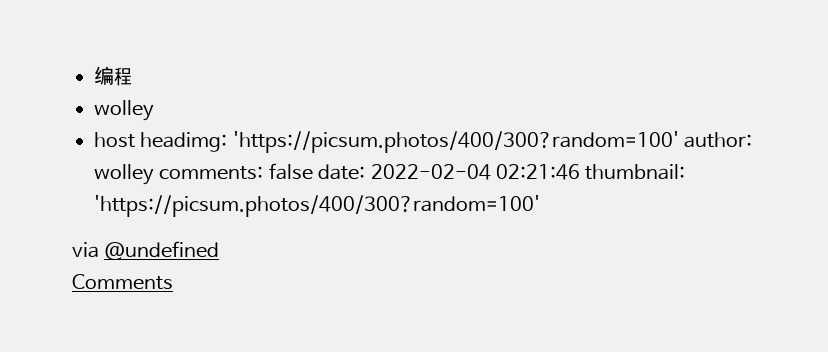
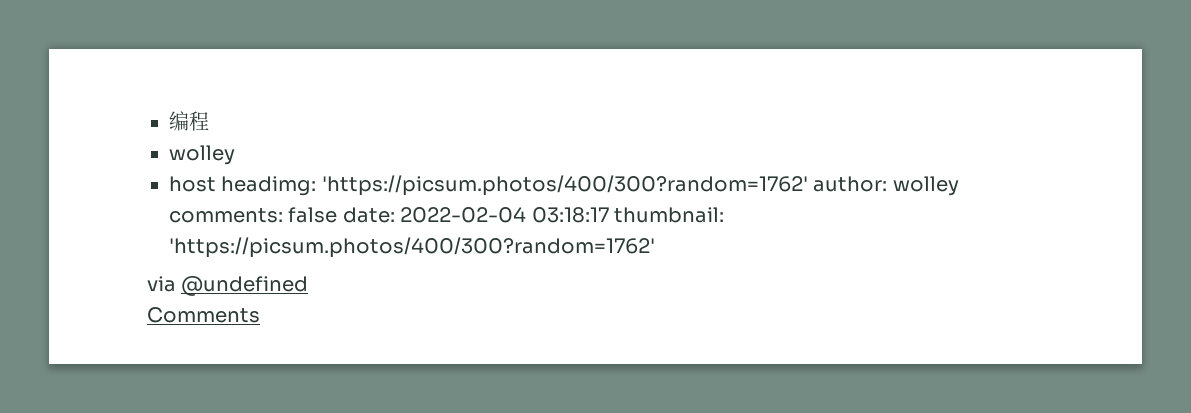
- host headimg: 'https://picsum.photos/400/300?random=100' author: wolley comments: false date: 2022-02-04 02:21:46 thumbnail: 'https://picsum.photos/400/300?random=100'
+ host headimg: 'https://picsum.photos/400/300?random=1762' author: wolley comments: false date: 2022-02-04 03:18:17 thumbnail: 'https://picsum.photos/400/300?random=1762'

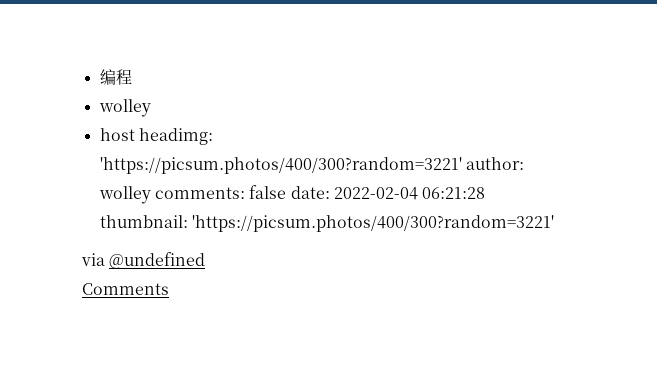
- host headimg: 'https://picsum.photos/400/300?random=1762' author: wolley comments: false date: 2022-02-04 03:18:17 thumbnail: 'https://picsum.photos/400/300?random=1762'
+ host headimg: 'https://picsum.photos/400/300?random=3221' author: wolley comments: false date: 2022-02-04 06:21:28 thumbnail: 'https://picsum.photos/400/300?random=3221'

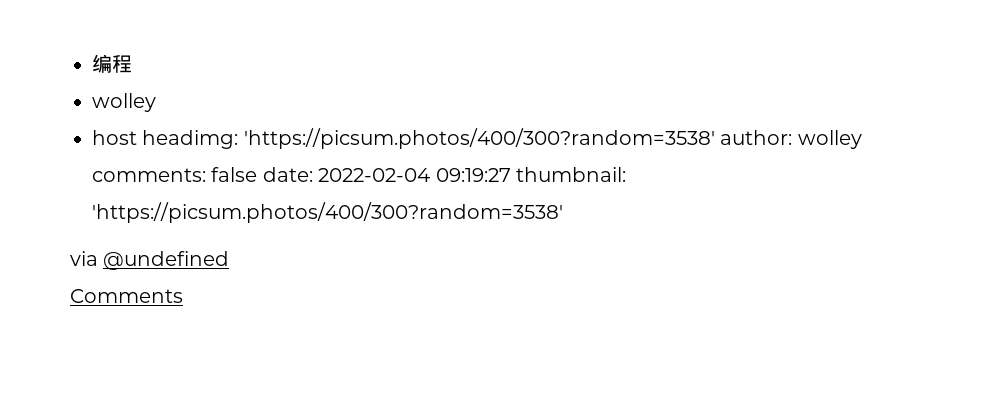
- host headimg: 'https://picsum.photos/400/300?random=3221' author: wolley comments: false date: 2022-02-04 06:21:28 thumbnail: 'https://picsum.photos/400/300?random=3221'
+ host headimg: 'https://picsum.photos/400/300?random=3538' author: wolley comments: false date: 2022-02-04 09:19:27 thumbnail: 'https://picsum.photos/400/300?random=3538'

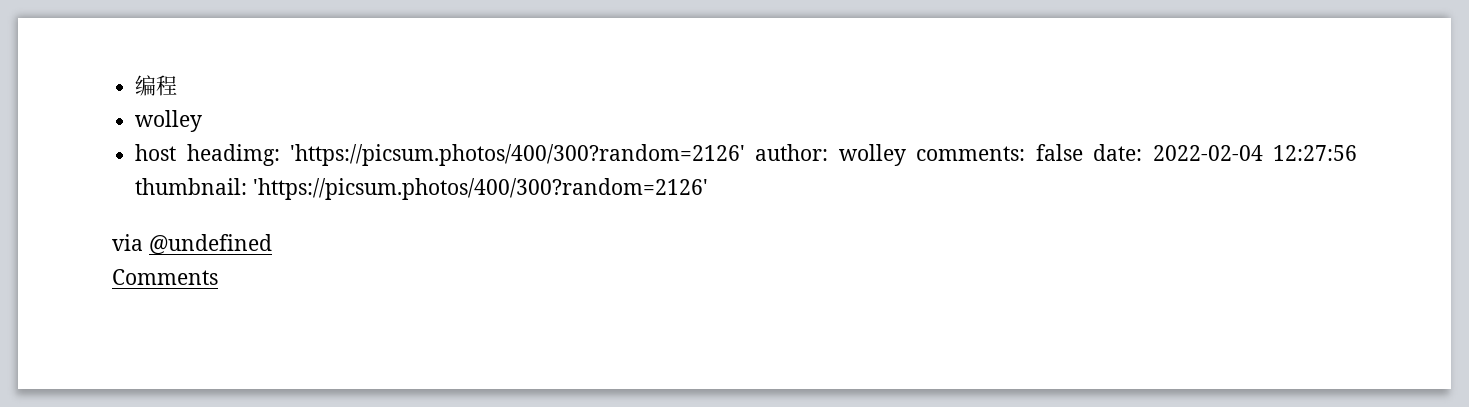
- host headimg: 'https://picsum.photos/400/300?random=3538' author: wolley comments: false date: 2022-02-04 09:19:27 thumbnail: 'https://picsum.photos/400/300?random=3538'
+ host headimg: 'https://picsum.photos/400/300?random=2126' author: wolley comments: false date: 2022-02-04 12:27:56 thumbnail: 'https://picsum.photos/400/300?random=2126'

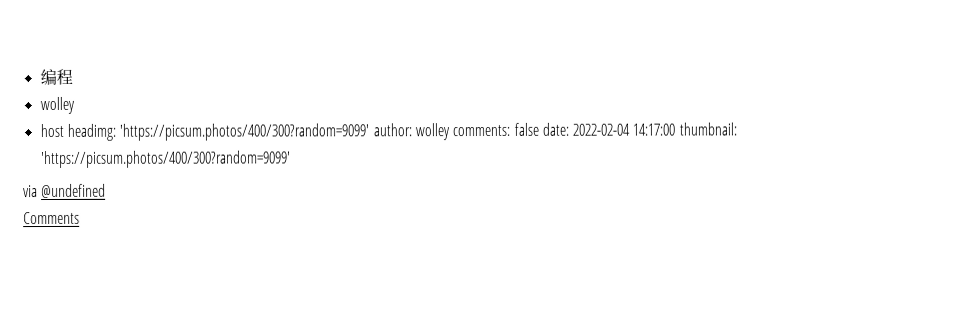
- host headimg: 'https://picsum.photos/400/300?random=2126' author: wolley comments: false date: 2022-02-04 12:27:56 thumbnail: 'https://picsum.photos/400/300?random=2126'
+ host headimg: 'https://picsum.photos/400/300?random=9099' author: wolley comments: false date: 2022-02-04 14:17:00 thumbnail: 'https://picsum.photos/400/300?random=9099'

